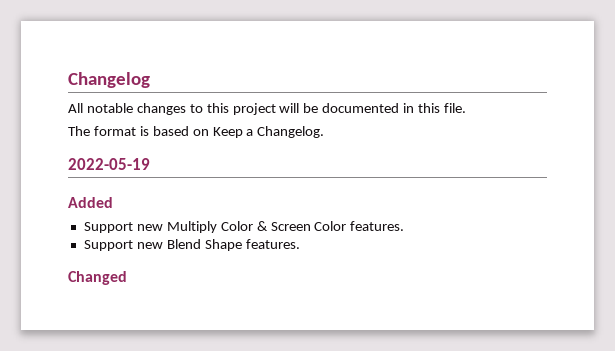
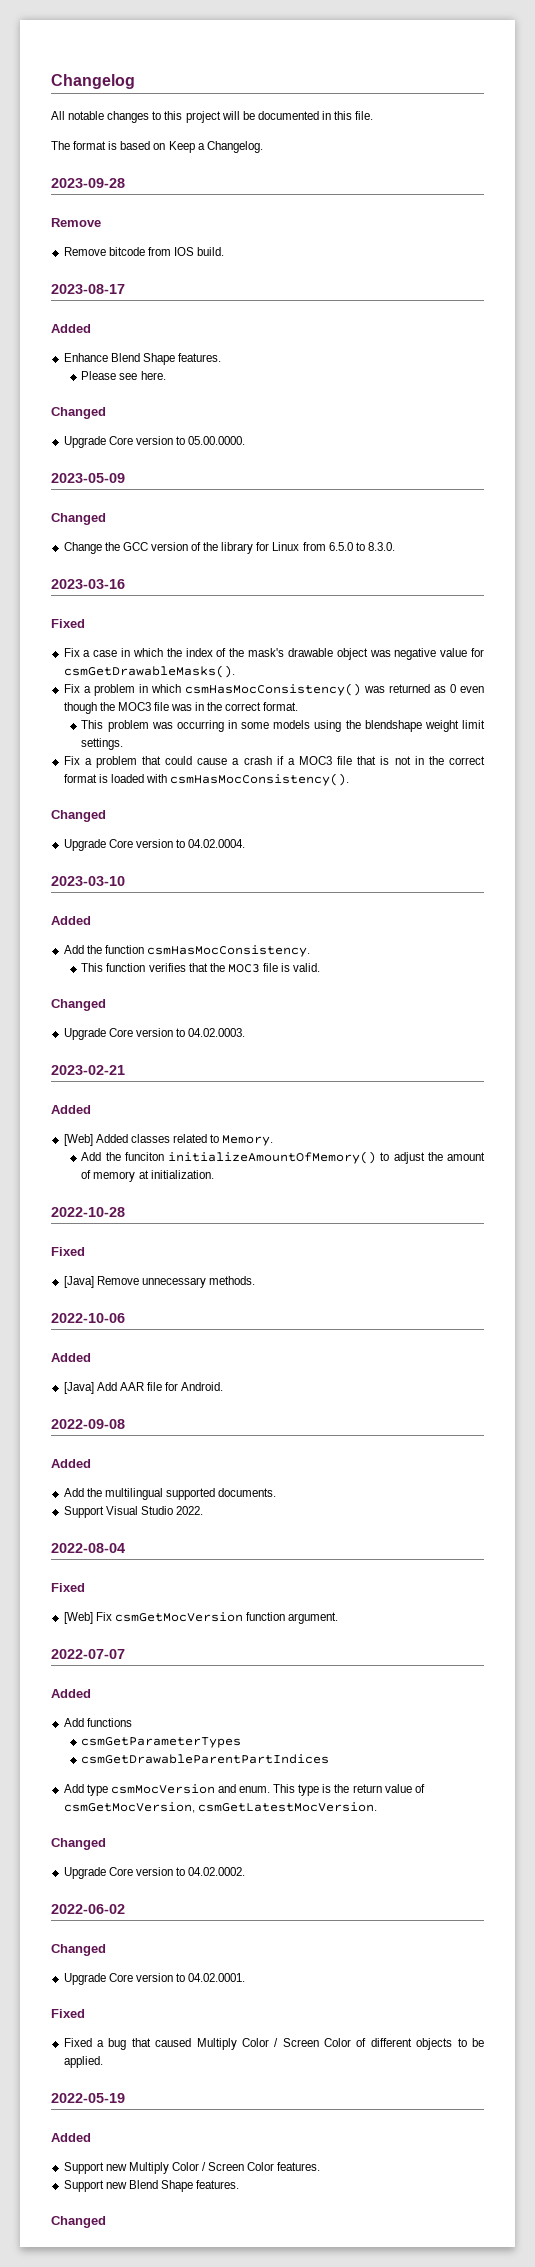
+ 2023-09-28
+ Remove
+ Remove bitcode from IOS build.
+ 2023-08-17
+ Added
+ Enhance Blend Shape features.
+ Please see here.
+ Changed
+ Upgrade Core version to 05.00.0000.
+ 2023-05-09
+ Changed
+ Change the GCC version of the library for Linux from 6.5.0 to 8.3.0.
+ 2023-03-16
+ Fixed
+ Fix a case in which the index of the mask's drawable object was negative value for csmGetDrawableMasks().
+ Fix a problem in which csmHasMocConsistency() was returned as 0 even though the MOC3 file was in the correct format.
+ This problem was occurring in some models using the blendshape weight limit settings.
+ Fix a problem that could cause a crash if a MOC3 file that is not in the correct format is loaded with csmHasMocConsistency().
+ Changed
+ Upgrade Core version to 04.02.0004.
+ 2023-03-10
+ Added
+ Add the function csmHasMocConsistency.
+ This function verifies that the MOC3 file is valid.
+ Changed
+ Upgrade Core version to 04.02.0003.
+ 2023-02-21
+ Added
+ [Web] Added classes related to Memory.
+ Add the funciton initializeAmountOfMemory() to adjust the amount of memory at initialization.
+ 2022-10-28
+ Fixed
+ [Java] Remove unnecessary methods.
+ 2022-10-06
+ Added
+ [Java] Add AAR file for Android.
+ 2022-09-08
+ Added
+ Add the multilingual supported documents.
+ Support Visual Studio 2022.
+ 2022-08-04
+ Fixed
+ [Web] Fix csmGetMocVersion function argument.
+ 2022-07-07
+ Added
+ Add functions
+ csmGetParameterTypes
+ csmGetDrawableParentPartIndices
+ Add type csmMocVersion and enum. This type is the return value of csmGetMocVersion, csmGetLatestMocVersion.
+ Changed
+ Upgrade Core version to 04.02.0002.
+ 2022-06-02
+ Changed
+ Upgrade Core version to 04.02.0001.
+ Fixed
+ Fixed a bug that caused Multiply Color / Screen Color of different objects to be applied.
- Support new Multiply Color & Screen Color features.
+ Support new Multiply Color / Screen Color features.

